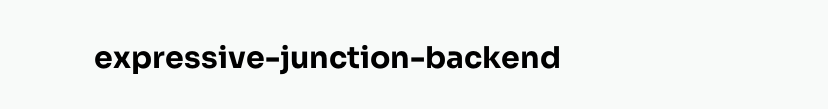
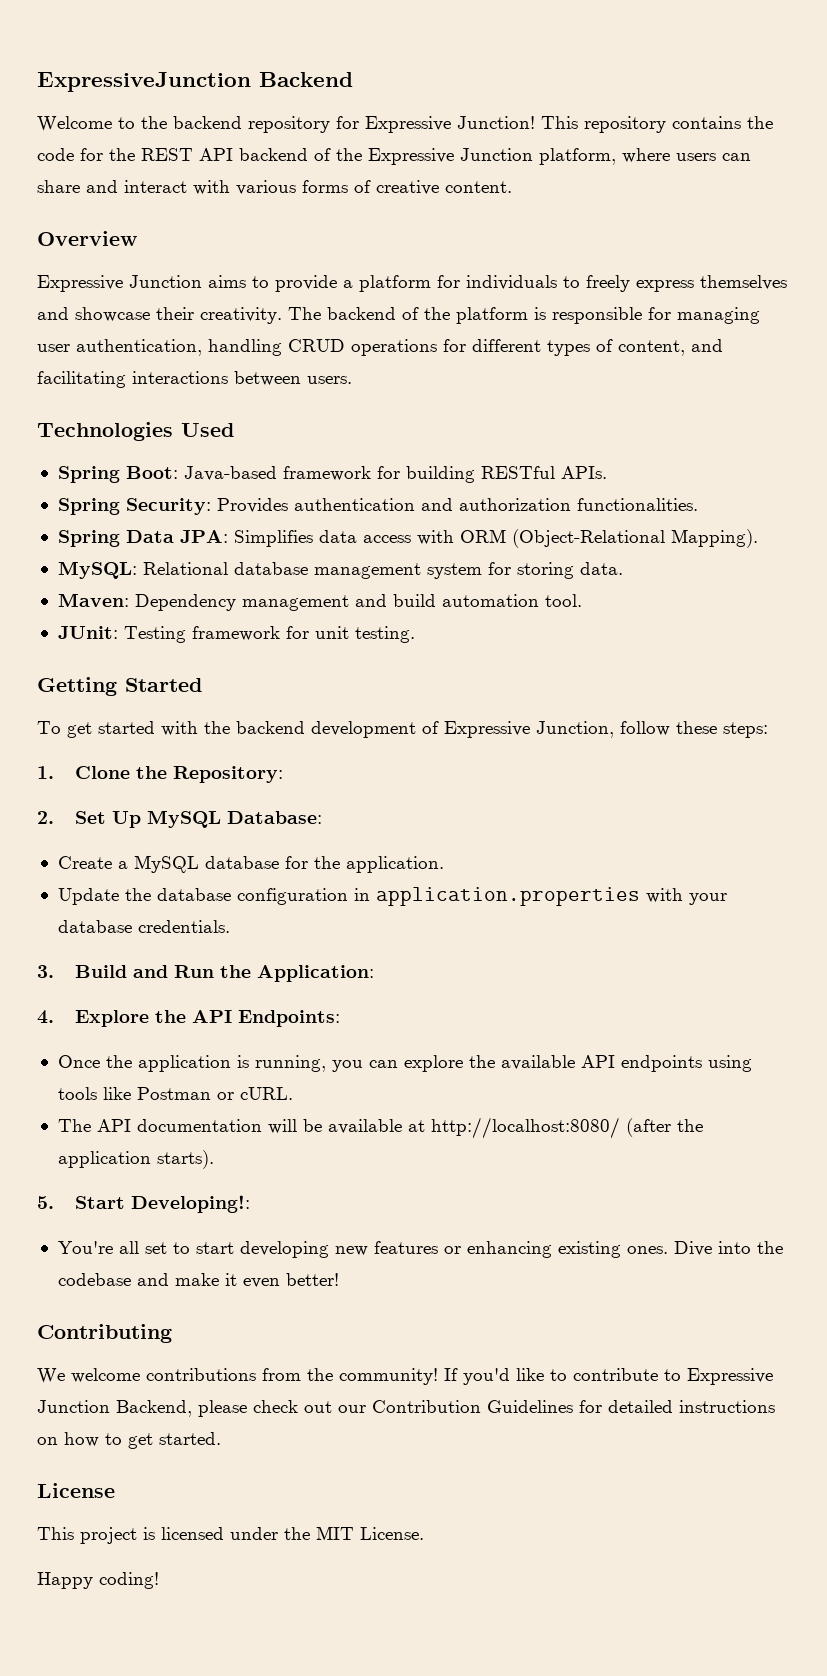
- expressive-junction-backend
+ ExpressiveJunction Backend
+ Welcome to the backend repository for Expressive Junction! This repository contains the code for the REST API backend of the Expressive Junction platform, where users can share and interact with various forms of creative content.
+ Overview
+ Expressive Junction aims to provide a platform for individuals to freely express themselves and showcase their creativity. The backend of the platform is responsible for managing user authentication, handling CRUD operations for different types of content, and facilitating interactions between users.
+ Technologies Used
+ Spring Boot: Java-based framework for building RESTful APIs.
+ Spring Security: Provides authentication and authorization functionalities.
+ Spring Data JPA: Simplifies data access with ORM (Object-Relational Mapping).
+ MySQL: Relational database management system for storing data.
+ Maven: Dependency management and build automation tool.
+ JUnit: Testing framework for unit testing.
+ Getting Started
+ To get started with the backend development of Expressive Junction, follow these steps:
+ 1. Clone the Repository:
+ 2. Set Up MySQL Database:
+ Create a MySQL database for the application.
+ Update the database configuration in application.properties with your database credentials.
+ 3. Build and Run the Application:
+ 4. Explore the API Endpoints:
+ Once the application is running, you can explore the available API endpoints using tools like Postman or cURL.
+ The API documentation will be available at http://localhost:8080/ (after the application starts).
+ 5. Start Developing!:
+ You're all set to start developing new features or enhancing existing ones. Dive into the codebase and make it even better!
+ Contributing
+ We welcome contributions from the community! If you'd like to contribute to Expressive Junction Backend, please check out our Contribution Guidelines for detailed instructions on how to get started.
+ License
+ This project is licensed under the MIT License.
+ Happy coding!

